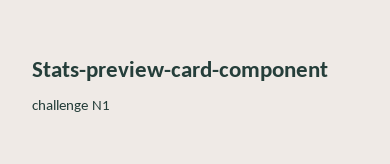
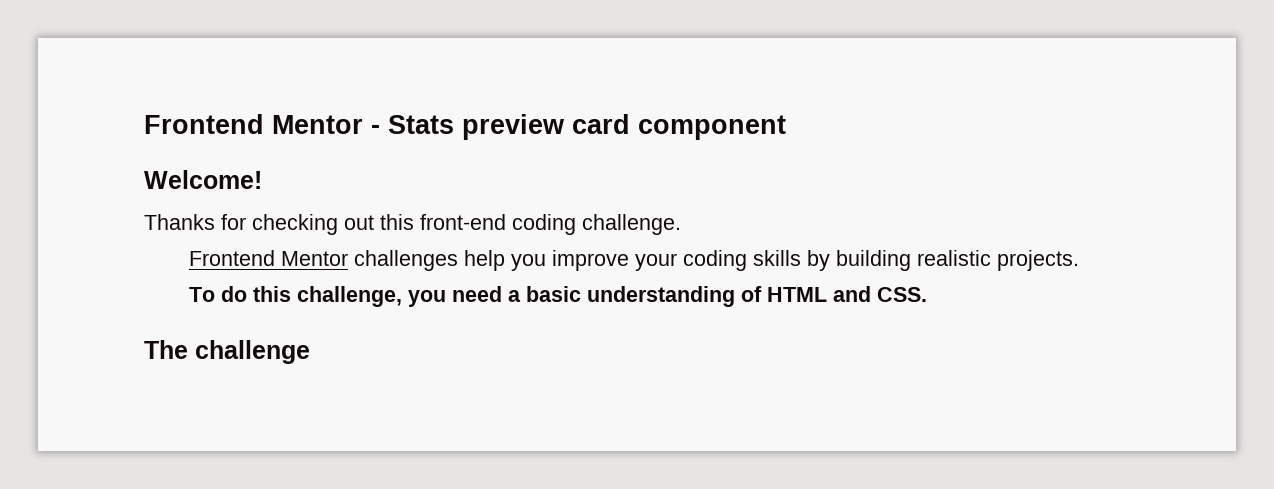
- Stats-preview-card-component
- challenge N1
+ Frontend Mentor - Stats preview card component
+ Welcome!
+ Thanks for checking out this front-end coding challenge.
+ Frontend Mentor challenges help you improve your coding skills by building realistic projects.
+ To do this challenge, you need a basic understanding of HTML and CSS.
+ The challenge

